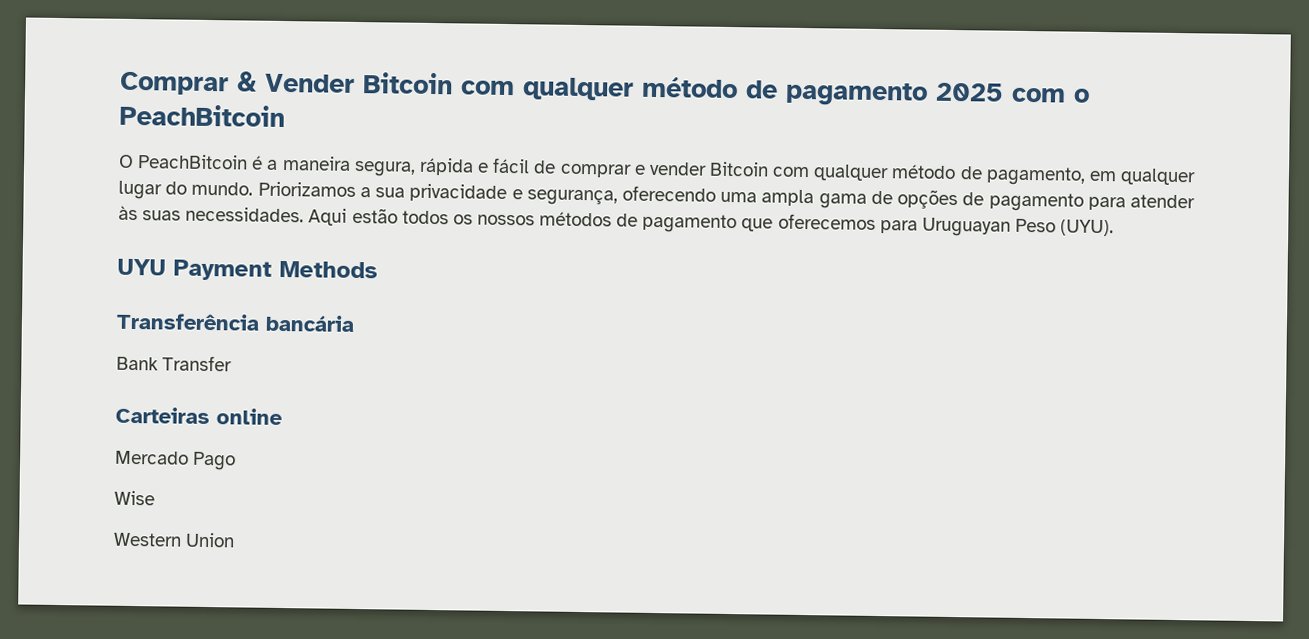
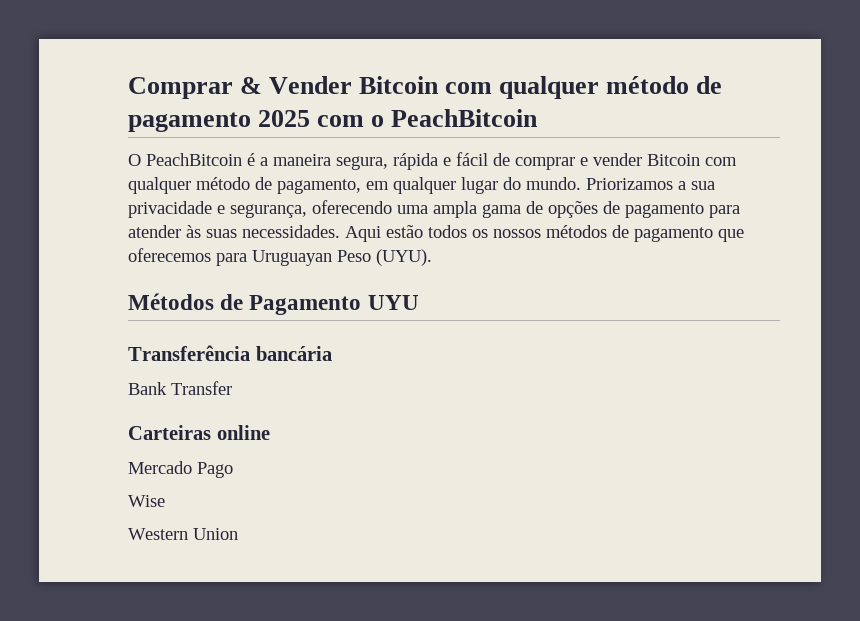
- UYU Payment Methods
+ Métodos de Pagamento UYU

